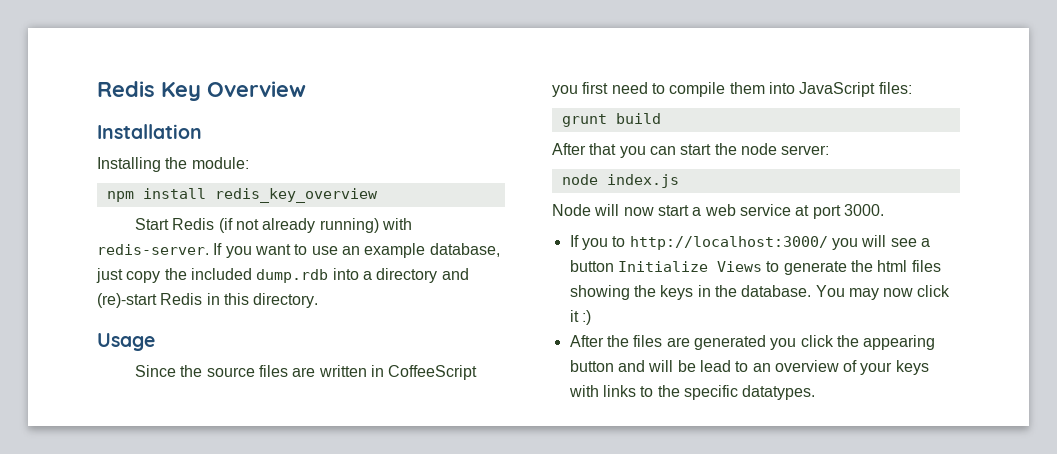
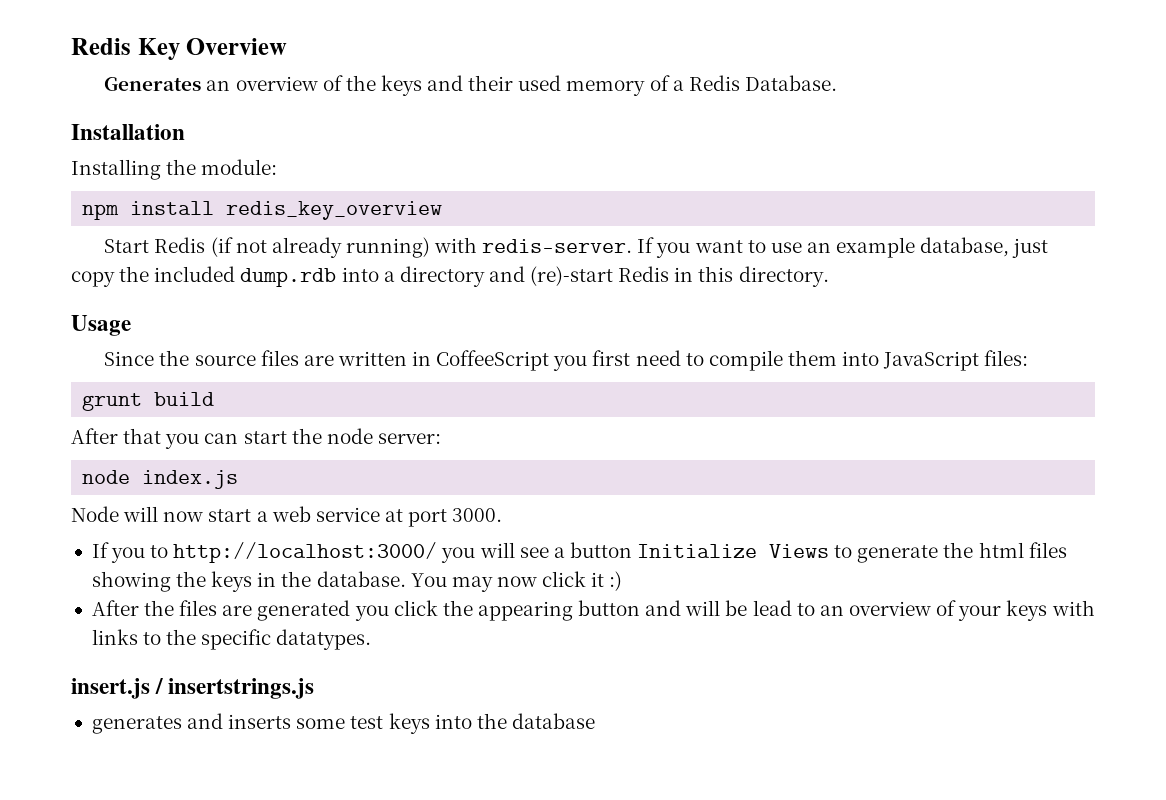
+ Generates an overview of the keys and their used memory of a Redis Database.
+ insert.js / insertstrings.js
+ generates and inserts some test keys into the database

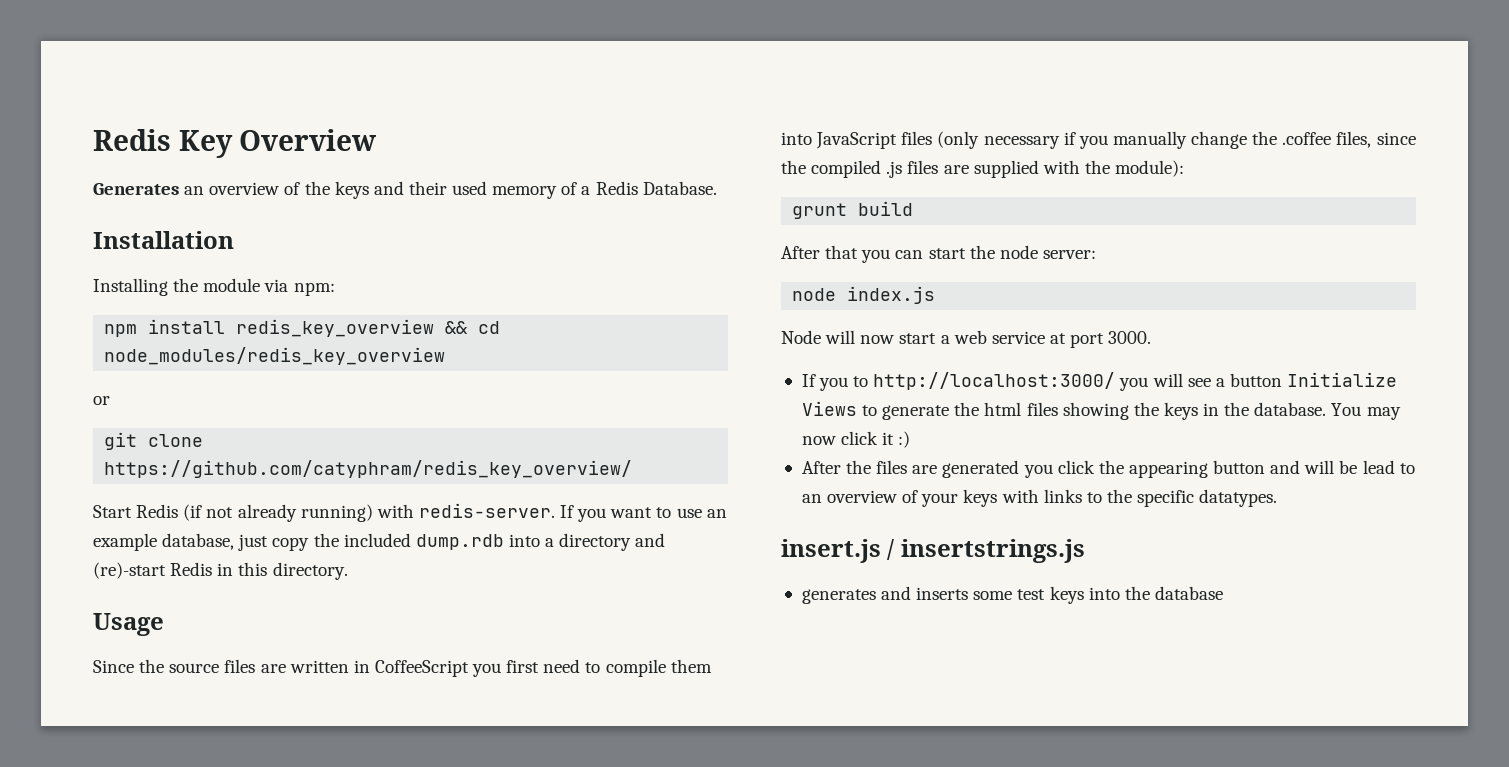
- Installing the module:
+ Installing the module via npm:
- npm install redis_key_overview
+ npm install redis_key_overview && cd node_modules/redis_key_overview
+ or
+ git clone https://github.com/catyphram/redis_key_overview/
- Since the source files are written in CoffeeScript you first need to compile them into JavaScript files:
+ Since the source files are written in CoffeeScript you first need to compile them into JavaScript files (only necessary if you manually change the .coffee files, since the compiled .js files are supplied with the module):

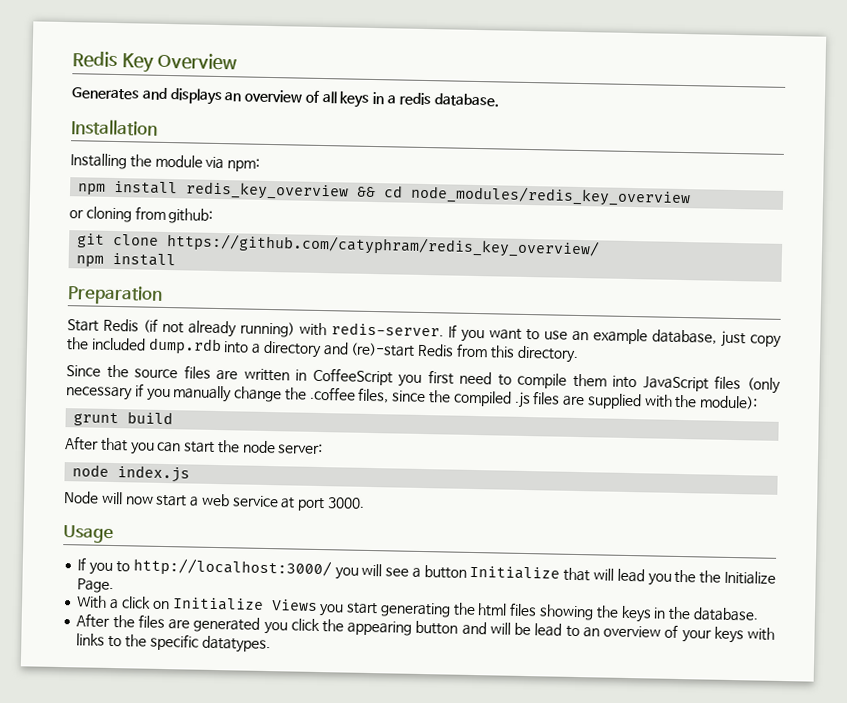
- Generates an overview of the keys and their used memory of a Redis Database.
+ Generates and displays an overview of all keys in a redis database.
- or
+ or cloning from github:
  git clone https://github.com/catyphram/redis_key_overview/
+ npm install
+ Preparation
- If you want to use an example database, just copy the included dump.rdb into a directory and (re)-start Redis in this directory.
+ If you want to use an example database, just copy the included dump.rdb into a directory and (re)-start Redis from this directory.
- Usage
+ Usage
- If you to http://localhost:3000/ you will see a button Initialize Views to generate the html files showing the keys in the database. You may now click it :)
+ If you to http://localhost:3000/ you will see a button Initialize that will lead you the the Initialize Page.
+ With a click on Initialize Views you start generating the html files showing the keys in the database.
- insert.js / insertstrings.js
- generates and inserts some test keys into the database

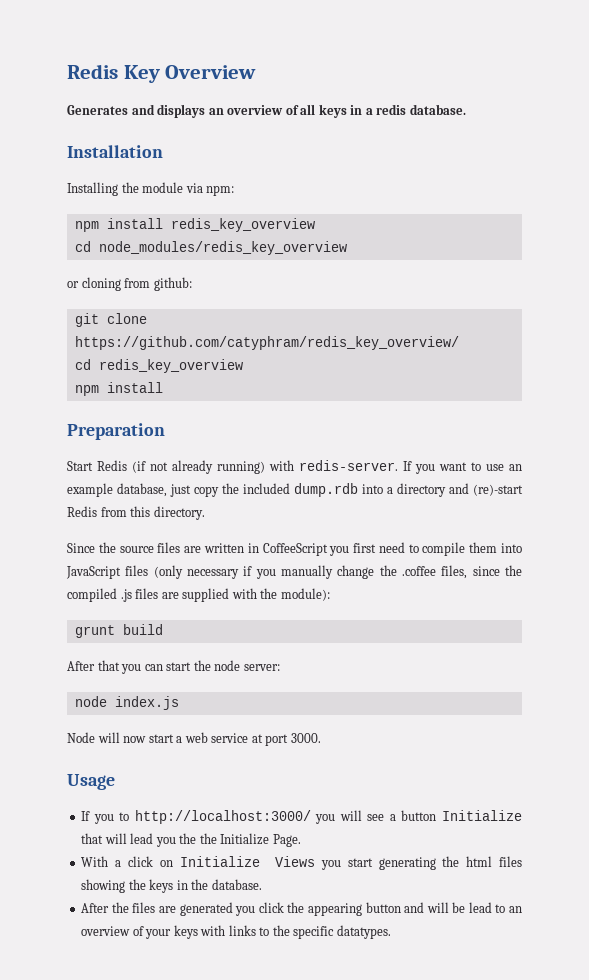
- npm install redis_key_overview && cd node_modules/redis_key_overview
+ npm install redis_key_overview
+ cd node_modules/redis_key_overview
+ cd redis_key_overview

